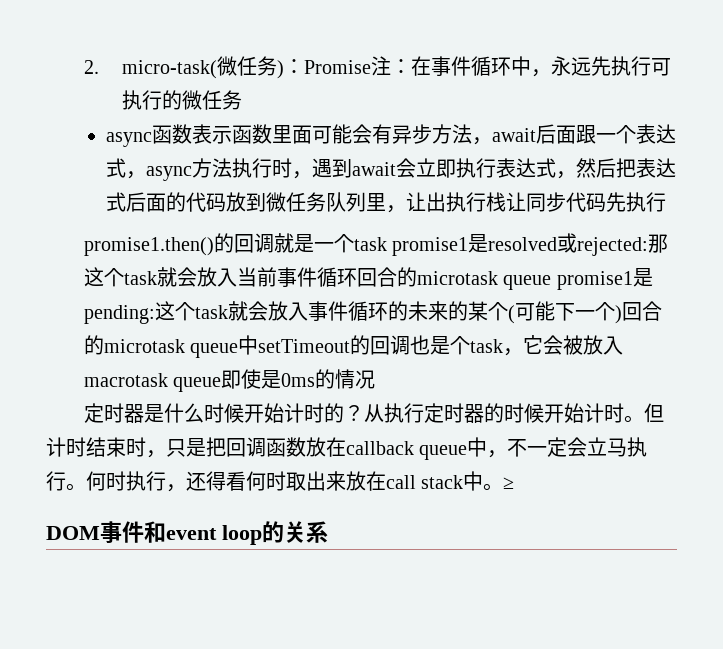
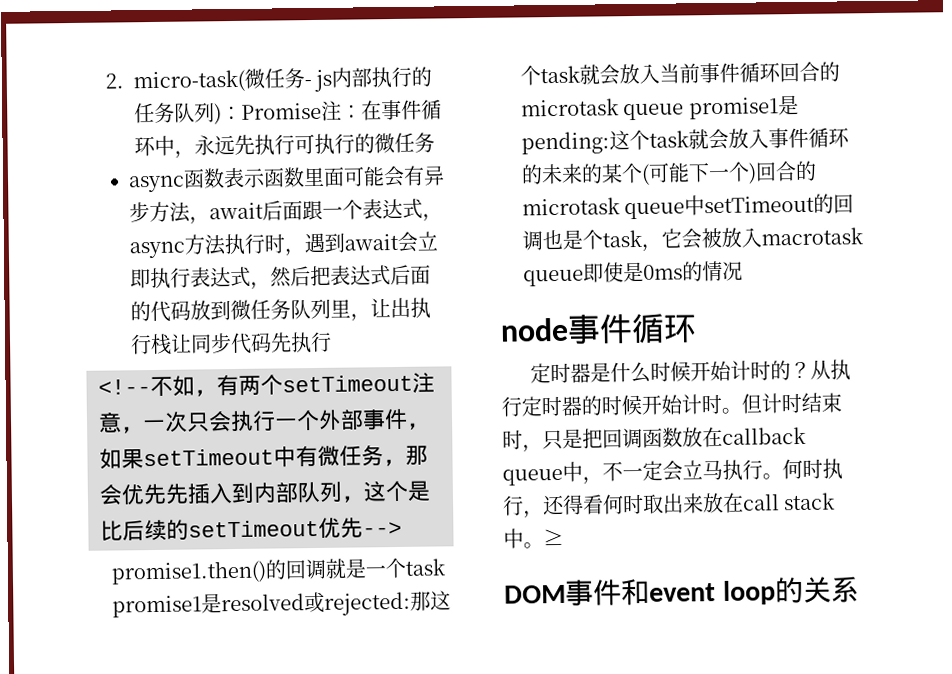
- 2. micro-task(微任务)：Promise注：在事件循环中，永远先执行可执行的微任务
+ 2. micro-task(微任务- js内部执行的任务队列)：Promise注：在事件循环中，永远先执行可执行的微任务
+ <!--不如，有两个setTimeout注意，一次只会执行一个外部事件，如果setTimeout中有微任务，那会优先先插入到内部队列，这个是比后续的setTimeout优先-->
+ node事件循环

